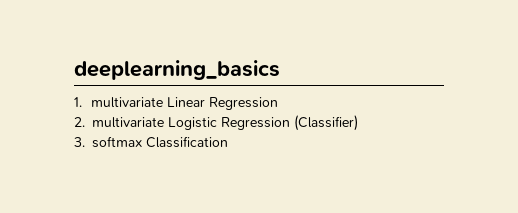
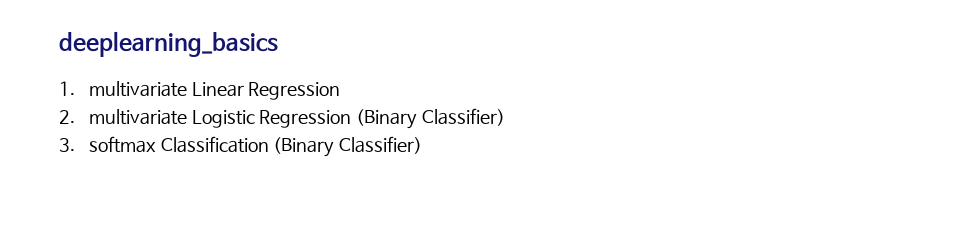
- 2. multivariate Logistic Regression (Classifier)
+ 2. multivariate Logistic Regression (Binary Classifier)
- 3. softmax Classification
+ 3. softmax Classification (Binary Classifier)

